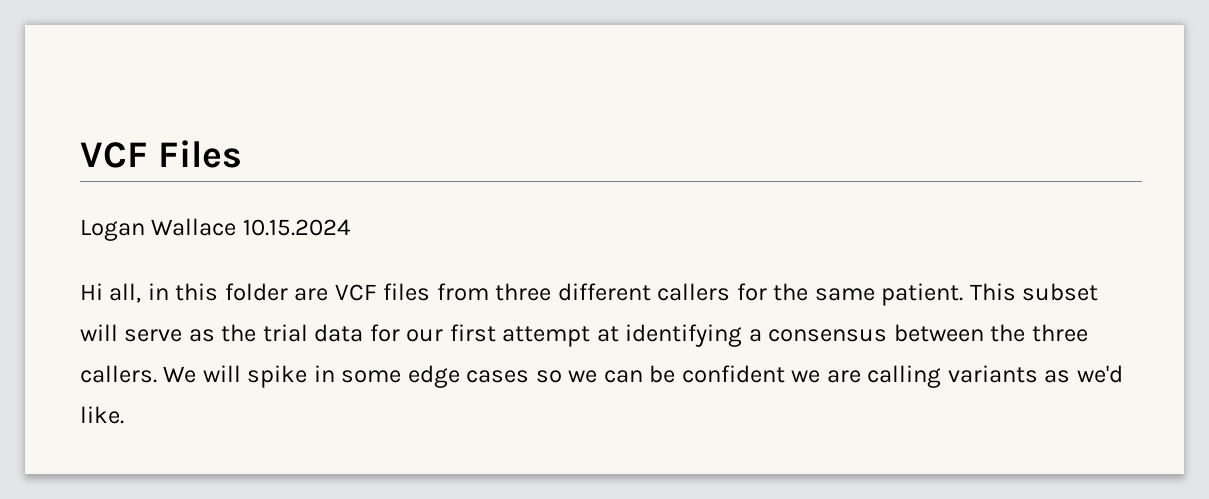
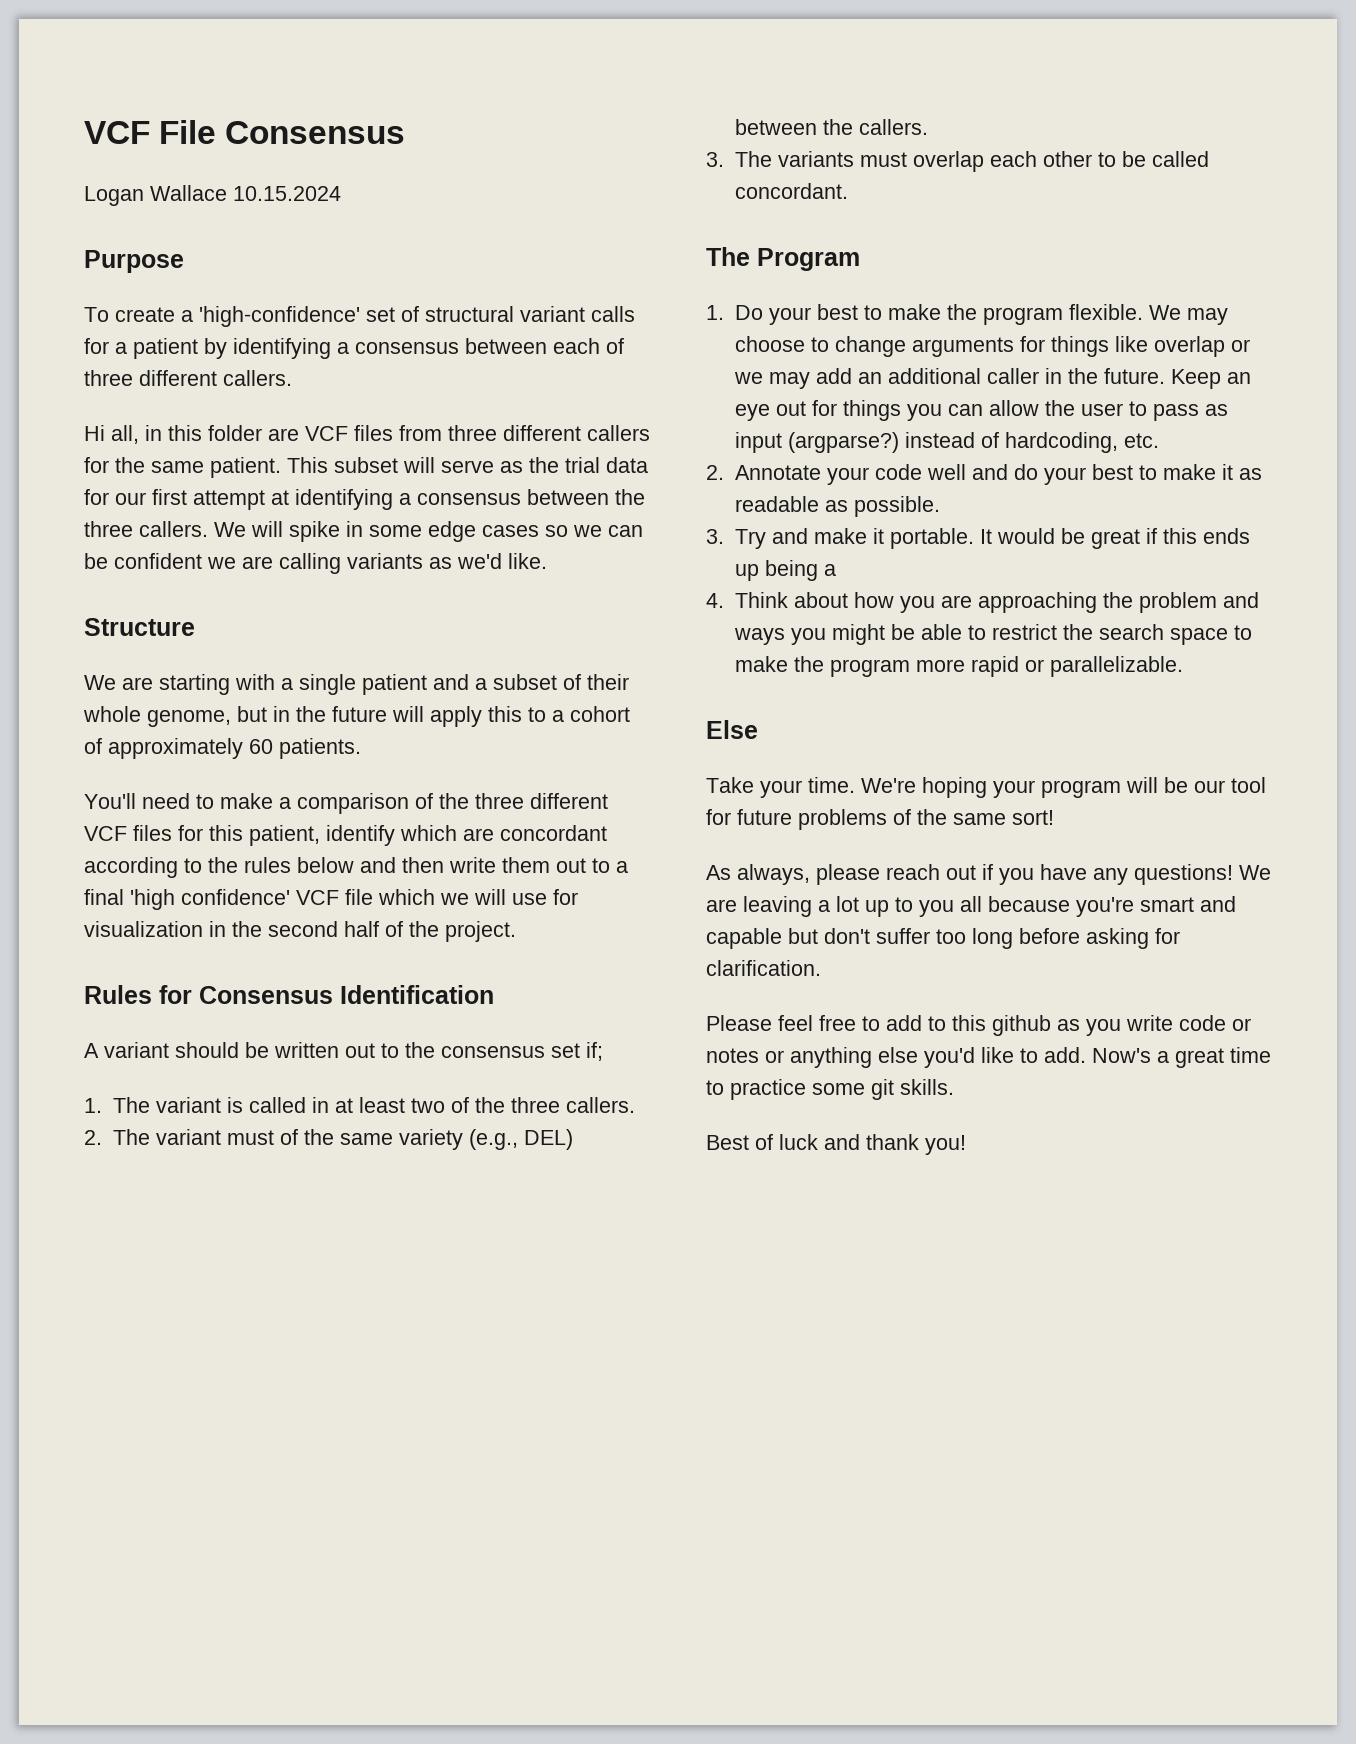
- VCF Files
+ VCF File Consensus
+ Purpose
+ To create a 'high-confidence' set of structural variant calls for a patient by identifying a consensus between each of three different callers.
+ Structure
+ We are starting with a single patient and a subset of their whole genome, but in the future will apply this to a cohort of approximately 60 patients.
+ You'll need to make a comparison of the three different VCF files for this patient, identify which are concordant according to the rules below and then write them out to a final 'high confidence' VCF file which we will use for visualization in the second half of the project.
+ Rules for Consensus Identification
+ A variant should be written out to the consensus set if;
+ 1. The variant is called in at least two of the three callers.
+ 2. The variant must of the same variety (e.g., DEL) between the callers.
+ 3. The variants must overlap each other to be called concordant.
+ The Program
+ 1. Do your best to make the program flexible. We may choose to change arguments for things like overlap or we may add an additional caller in the future. Keep an eye out for things you can allow the user to pass as input (argparse?) instead of hardcoding, etc.
+ 2. Annotate your code well and do your best to make it as readable as possible.
+ 3. Try and make it portable. It would be great if this ends up being a
+ 4. Think about how you are approaching the problem and ways you might be able to restrict the search space to make the program more rapid or parallelizable.
+ Else
+ Take your time. We're hoping your program will be our tool for future problems of the same sort!
+ As always, please reach out if you have any questions! We are leaving a lot up to you all because you're smart and capable but don't suffer too long before asking for clarification.
+ Please feel free to add to this github as you write code or notes or anything else you'd like to add. Now's a great time to practice some git skills.
+ Best of luck and thank you!

